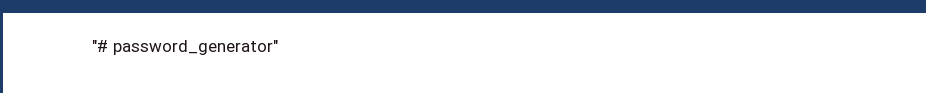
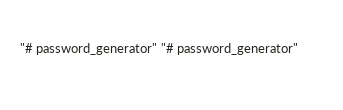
- "# password_generator"
+ "# password_generator" "# password_generator"

